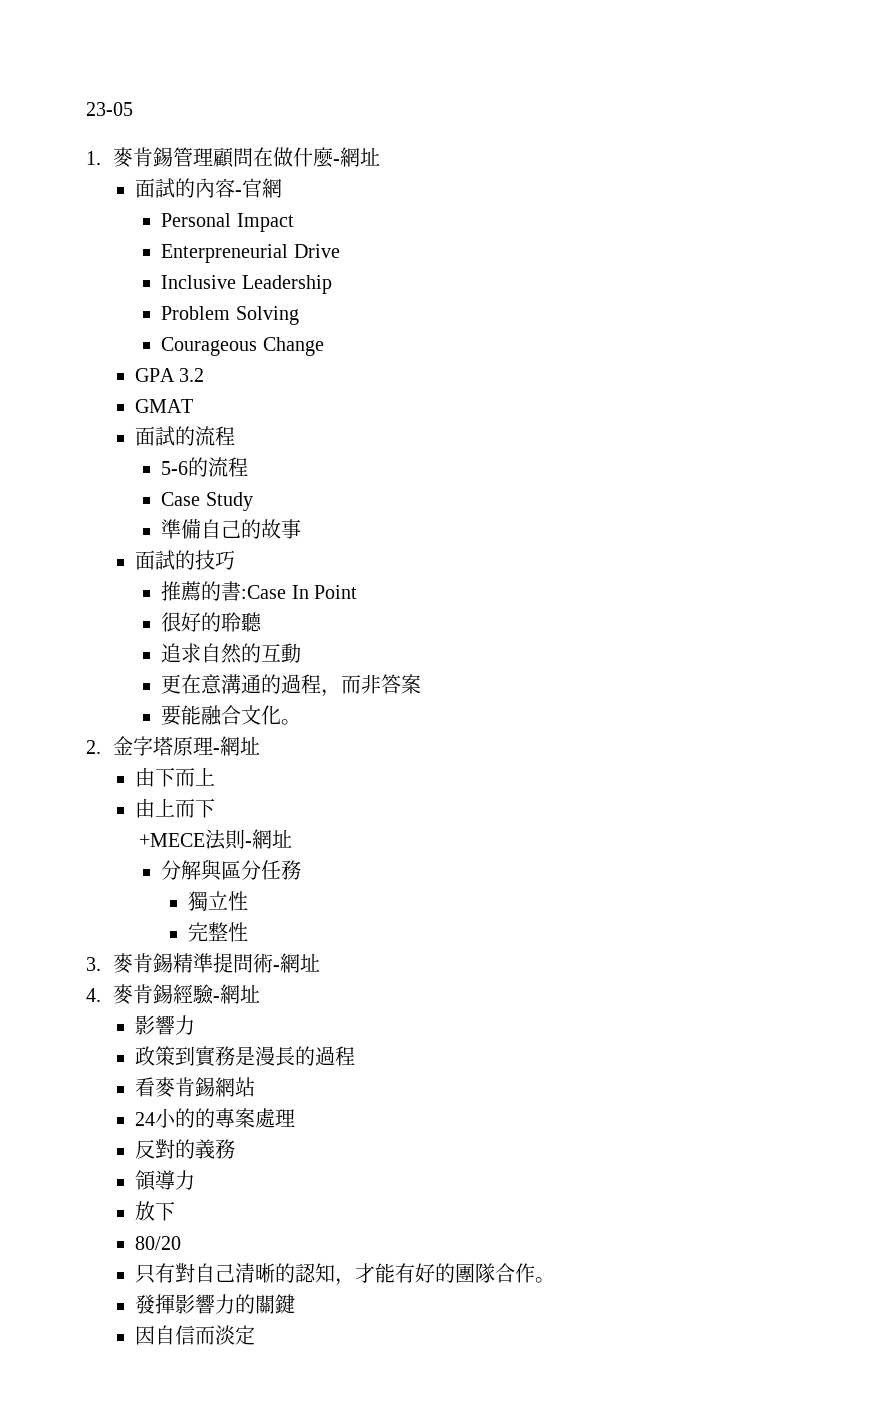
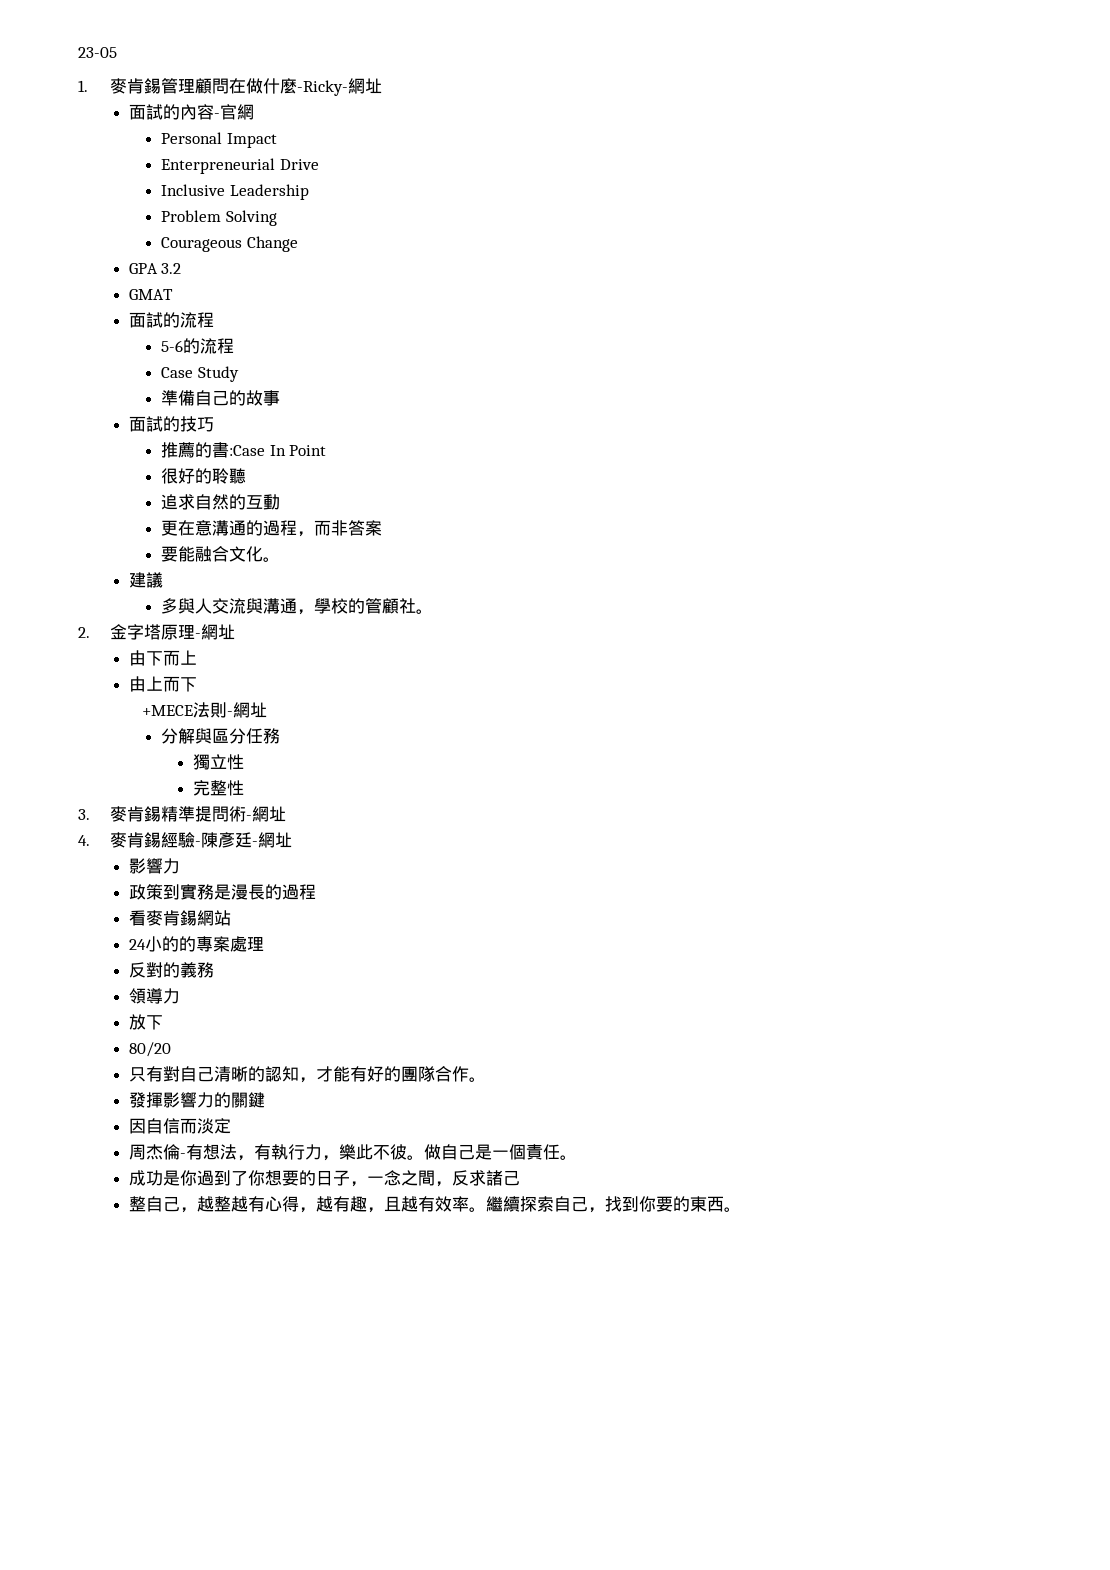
- 1.麥肯錫管理顧問在做什麼-網址
+ 1.麥肯錫管理顧問在做什麼-Ricky-網址
+ 建議
+ 多與人交流與溝通，學校的管顧社。
- 4.麥肯錫經驗-網址
+ 4.麥肯錫經驗-陳彥廷-網址
+ 周杰倫-有想法，有執行力，樂此不彼。做自己是一個責任。
+ 成功是你過到了你想要的日子，一念之間，反求諸己
+ 整自己，越整越有心得，越有趣，且越有效率。繼續探索自己，找到你要的東西。

